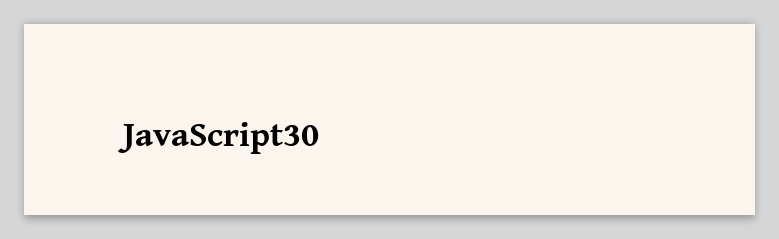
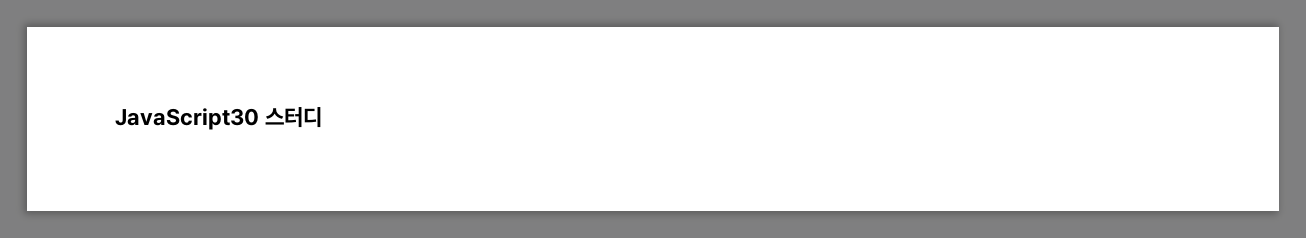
- JavaScript30
+ JavaScript30 스터디

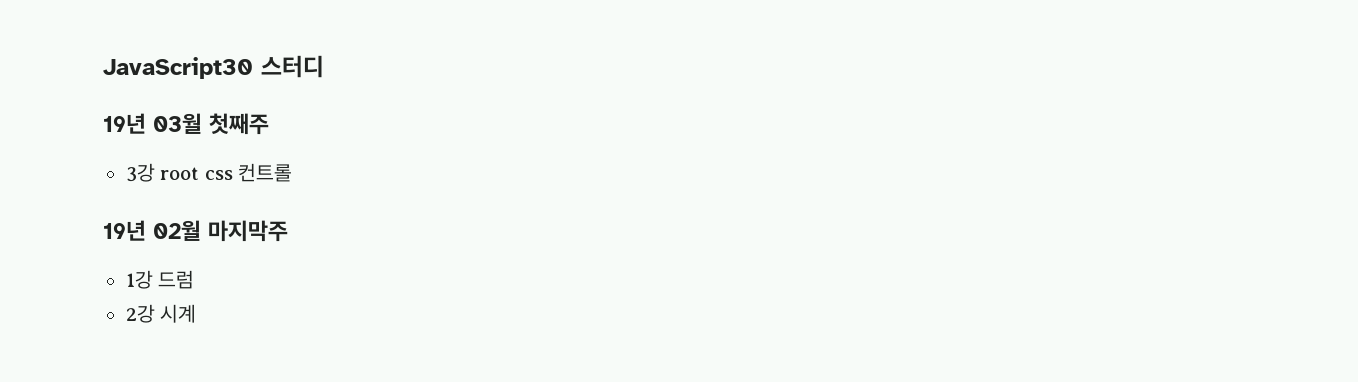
+ 19년 03월 첫째주
+ 3강 root css 컨트롤
+ 19년 02월 마지막주
+ 1강 드럼
+ 2강 시계

